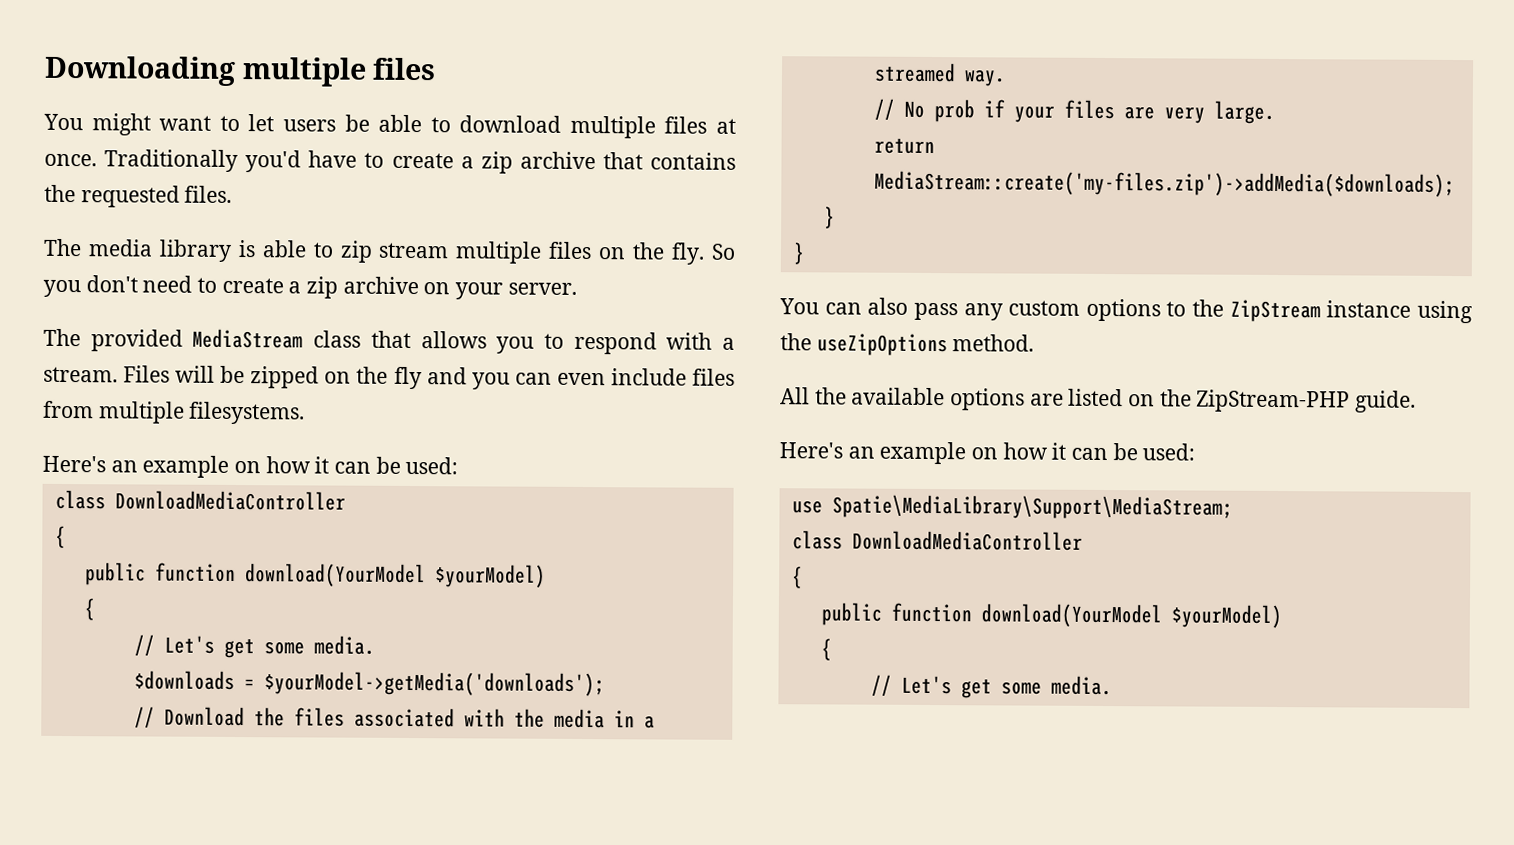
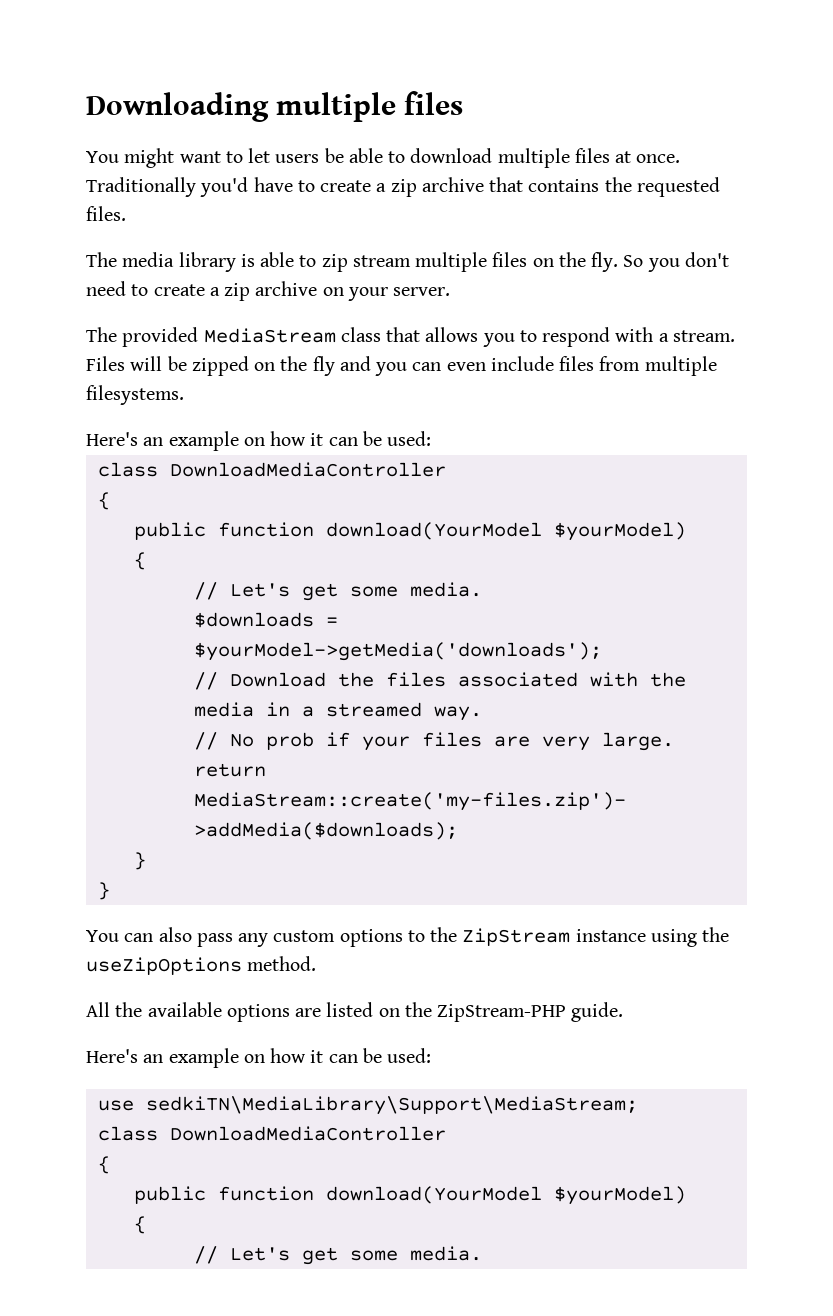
- use Spatie\MediaLibrary\Support\MediaStream;
+ use sedkiTN\MediaLibrary\Support\MediaStream;

